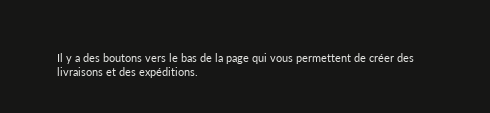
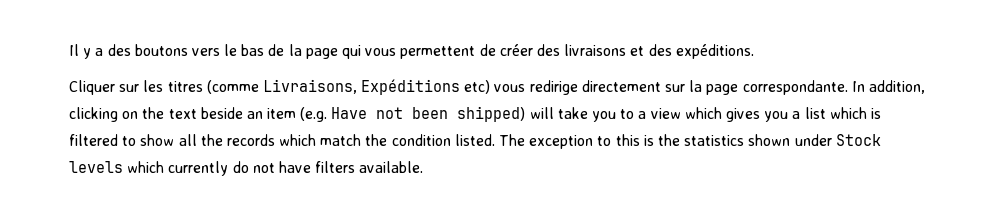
+ Cliquer sur les titres (comme Livraisons, Expéditions etc) vous redirige directement sur la page correspondante. In addition, clicking on the text beside an item (e.g. Have not been shipped) will take you to a view which gives you a list which is filtered to show all the records which match the condition listed. The exception to this is the statistics shown under Stock levels which currently do not have filters available.

